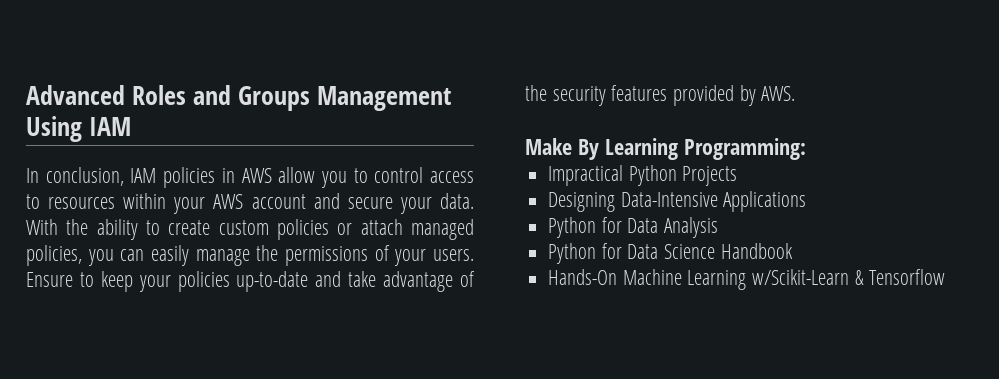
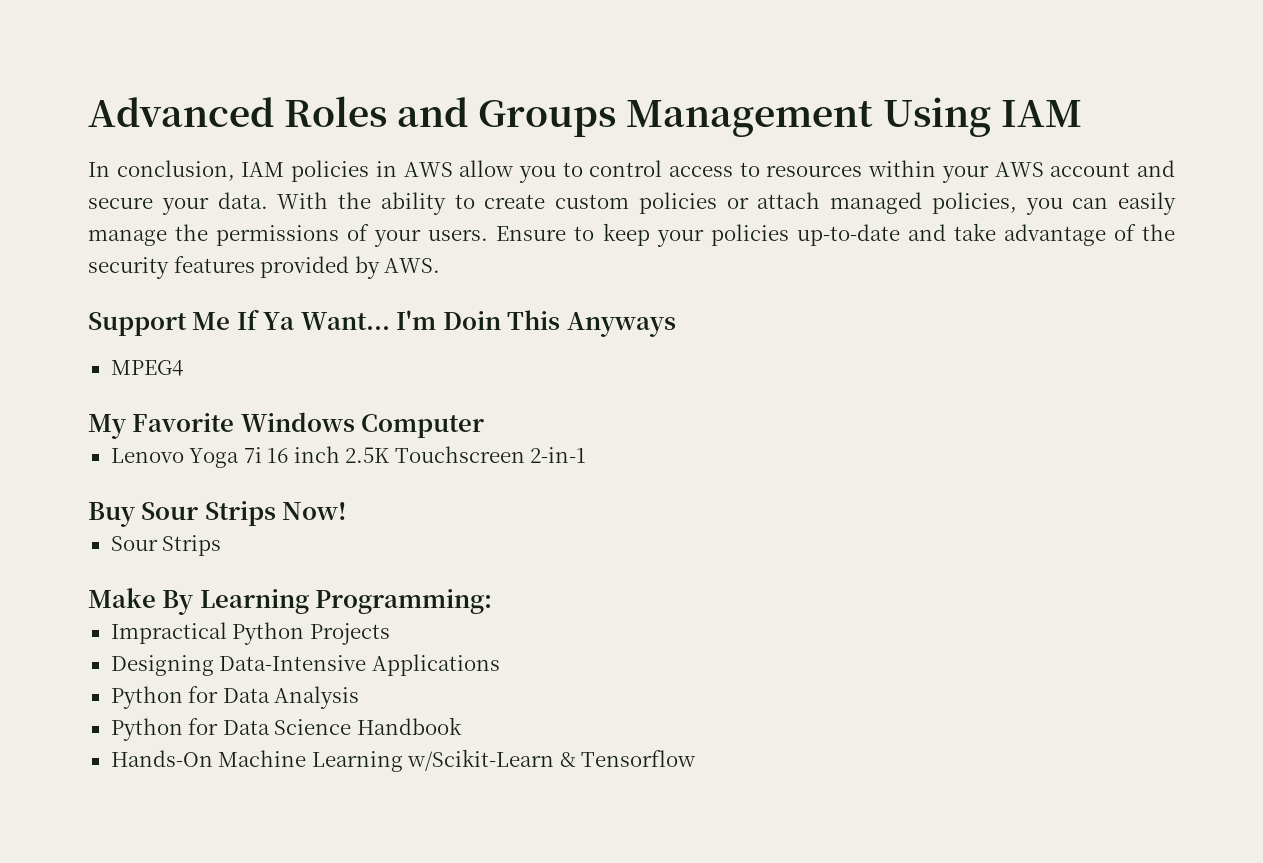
+ Support Me If Ya Want... I'm Doin This Anyways
+ MPEG4
+ My Favorite Windows Computer
+ Lenovo Yoga 7i 16 inch 2.5K Touchscreen 2-in-1
+ Buy Sour Strips Now!
+ Sour Strips

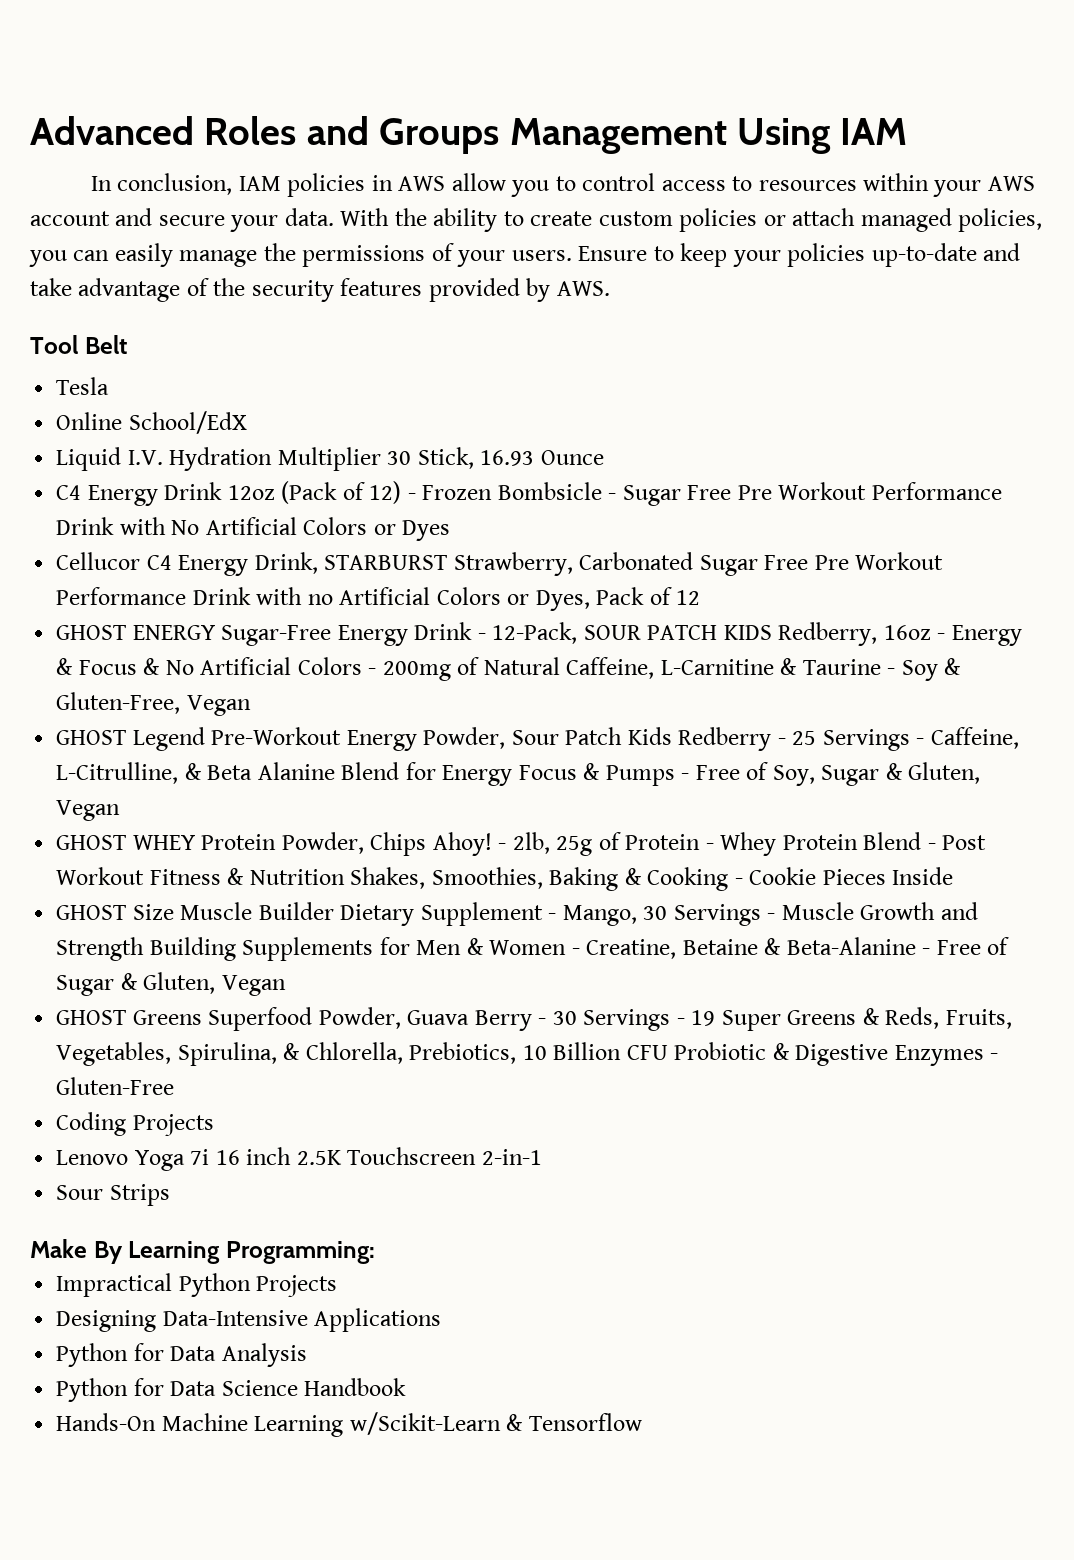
- Support Me If Ya Want... I'm Doin This Anyways
- MPEG4
- My Favorite Windows Computer
+ Tool Belt
+ Tesla
+ Online School/EdX
+ Liquid I.V. Hydration Multiplier 30 Stick, 16.93 Ounce
+ C4 Energy Drink 12oz (Pack of 12) - Frozen Bombsicle - Sugar Free Pre Workout Performance Drink with No Artificial Colors or Dyes
+ Cellucor C4 Energy Drink, STARBURST Strawberry, Carbonated Sugar Free Pre Workout Performance Drink with no Artificial Colors or Dyes, Pack of 12
+ GHOST ENERGY Sugar-Free Energy Drink - 12-Pack, SOUR PATCH KIDS Redberry, 16oz - Energy & Focus & No Artificial Colors - 200mg of Natural Caffeine, L-Carnitine & Taurine - Soy & Gluten-Free, Vegan
+ GHOST Legend Pre-Workout Energy Powder, Sour Patch Kids Redberry - 25 Servings - Caffeine, L-Citrulline, & Beta Alanine Blend for Energy Focus & Pumps - Free of Soy, Sugar & Gluten, Vegan
+ GHOST WHEY Protein Powder, Chips Ahoy! - 2lb, 25g of Protein - Whey Protein Blend - Post Workout Fitness & Nutrition Shakes, Smoothies, Baking & Cooking - Cookie Pieces Inside
+ GHOST Size Muscle Builder Dietary Supplement - Mango, 30 Servings - Muscle Growth and Strength Building Supplements for Men & Women - Creatine, Betaine & Beta-Alanine - Free of Sugar & Gluten, Vegan
+ GHOST Greens Superfood Powder, Guava Berry - 30 Servings - 19 Super Greens & Reds, Fruits, Vegetables, Spirulina, & Chlorella, Prebiotics, 10 Billion CFU Probiotic & Digestive Enzymes - Gluten-Free
+ Coding Projects
- Buy Sour Strips Now!

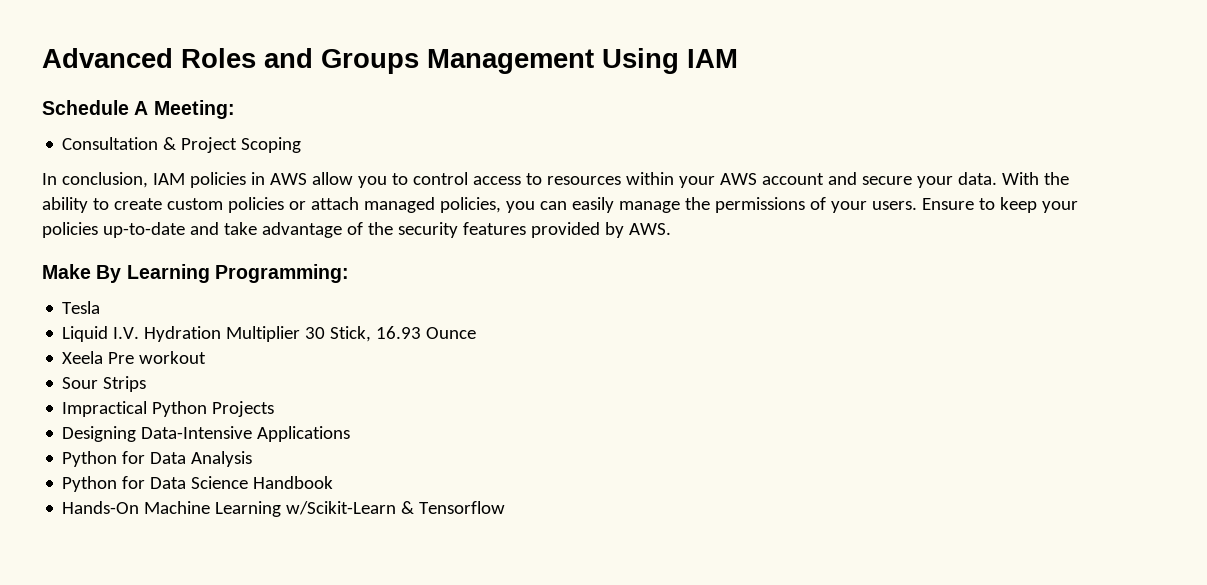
+ Schedule A Meeting:
+ Consultation & Project Scoping
- Tool Belt
+ Make By Learning Programming:
- Online School/EdX
- C4 Energy Drink 12oz (Pack of 12) - Frozen Bombsicle - Sugar Free Pre Workout Performance Drink with No Artificial Colors or Dyes
- Cellucor C4 Energy Drink, STARBURST Strawberry, Carbonated Sugar Free Pre Workout Performance Drink with no Artificial Colors or Dyes, Pack of 12
- GHOST ENERGY Sugar-Free Energy Drink - 12-Pack, SOUR PATCH KIDS Redberry, 16oz - Energy & Focus & No Artificial Colors - 200mg of Natural Caffeine, L-Carnitine & Taurine - Soy & Gluten-Free, Vegan
- GHOST Legend Pre-Workout Energy Powder, Sour Patch Kids Redberry - 25 Servings - Caffeine, L-Citrulline, & Beta Alanine Blend for Energy Focus & Pumps - Free of Soy, Sugar & Gluten, Vegan
- GHOST WHEY Protein Powder, Chips Ahoy! - 2lb, 25g of Protein - Whey Protein Blend - Post Workout Fitness & Nutrition Shakes, Smoothies, Baking & Cooking - Cookie Pieces Inside
- GHOST Size Muscle Builder Dietary Supplement - Mango, 30 Servings - Muscle Growth and Strength Building Supplements for Men & Women - Creatine, Betaine & Beta-Alanine - Free of Sugar & Gluten, Vegan
- GHOST Greens Superfood Powder, Guava Berry - 30 Servings - 19 Super Greens & Reds, Fruits, Vegetables, Spirulina, & Chlorella, Prebiotics, 10 Billion CFU Probiotic & Digestive Enzymes - Gluten-Free
- Coding Projects
- Lenovo Yoga 7i 16 inch 2.5K Touchscreen 2-in-1
+ Xeela Pre workout
  Sour Strips
- Make By Learning Programming:

